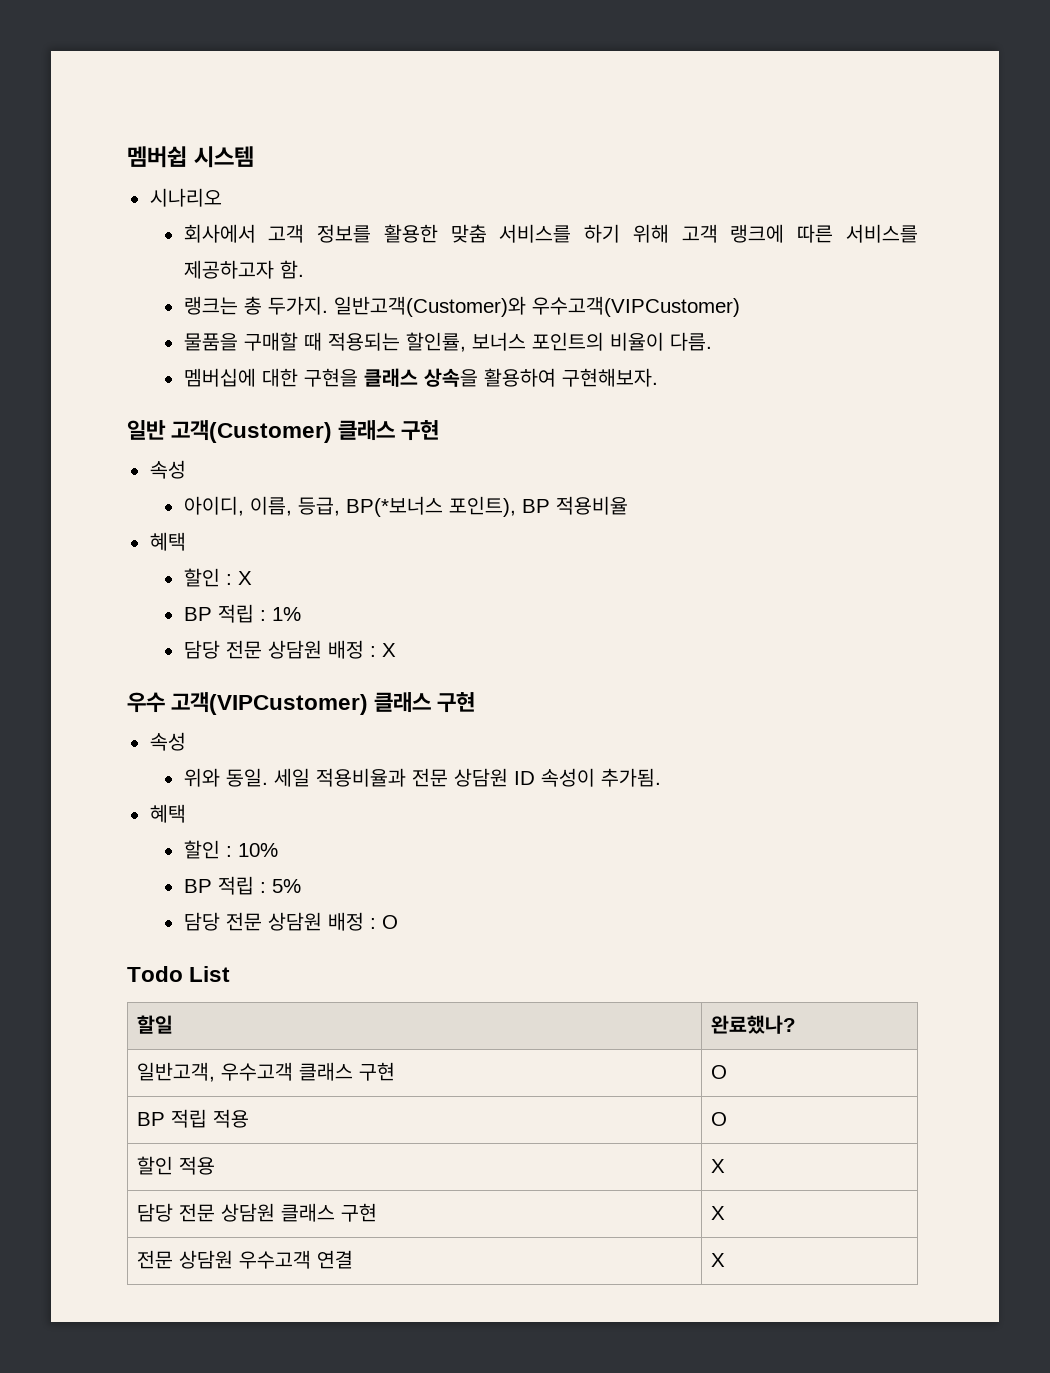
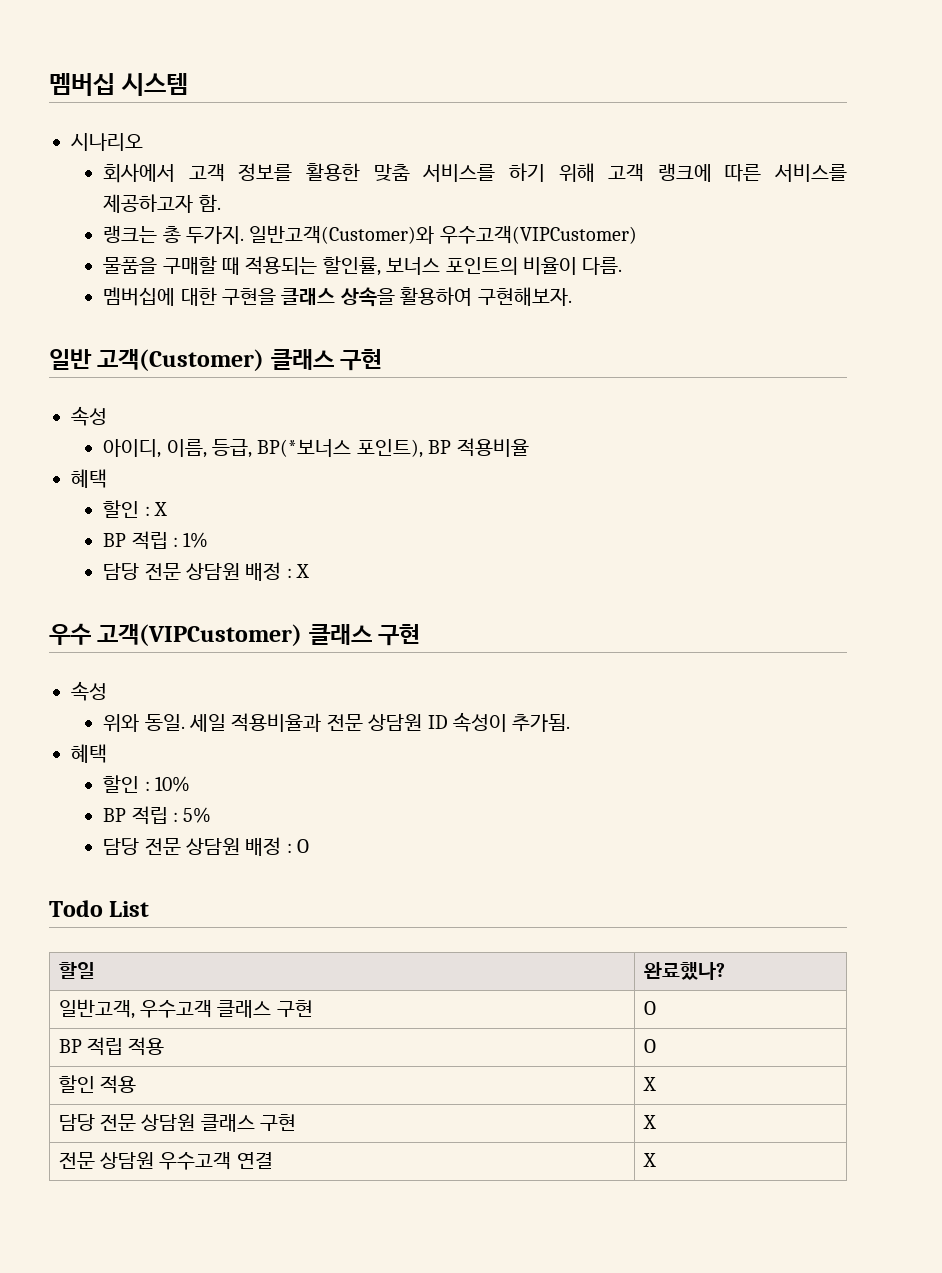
- 멤버쉽 시스템
+ 멤버십 시스템

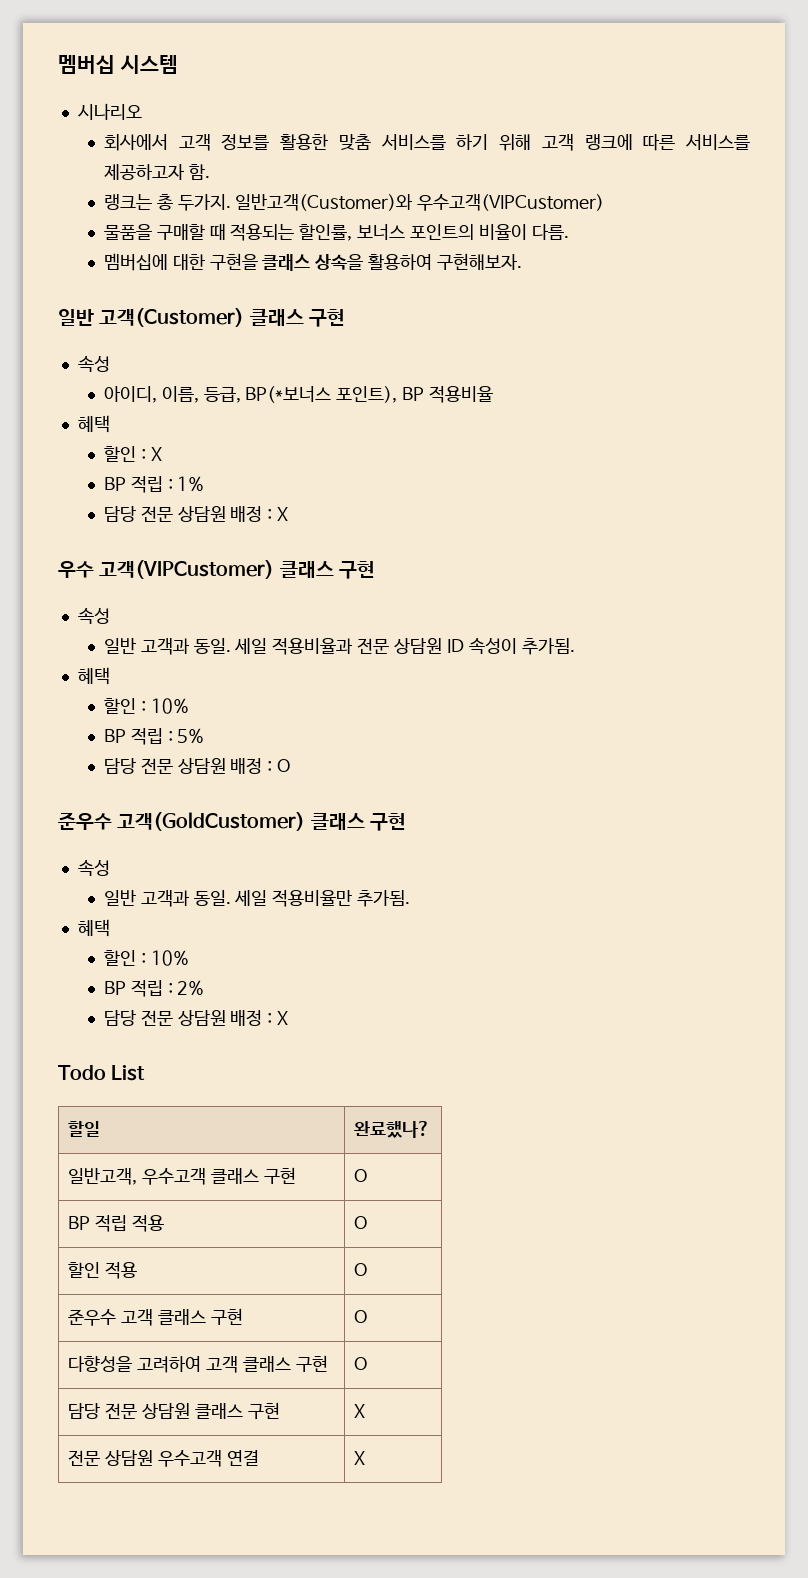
  우수 고객(VIPCustomer) 클래스 구현
  속성
- 위와 동일.
+ 일반 고객과 동일.
+ 준우수 고객(GoldCustomer) 클래스 구현
+ 속성
+ 일반 고객과 동일. 세일 적용비율만 추가됨.
+ 혜택
+ 할인 : 10%
+ BP 적립 : 2%
+ 담당 전문 상담원 배정 : X
- 할인 적용 | X
+ 할인 적용 | O
+ 준우수 고객 클래스 구현 | O
+ 다향성을 고려하여 고객 클래스 구현 | O

